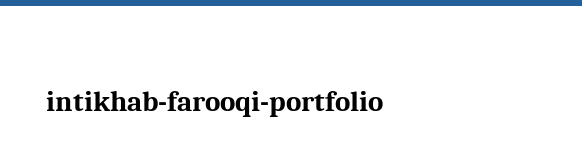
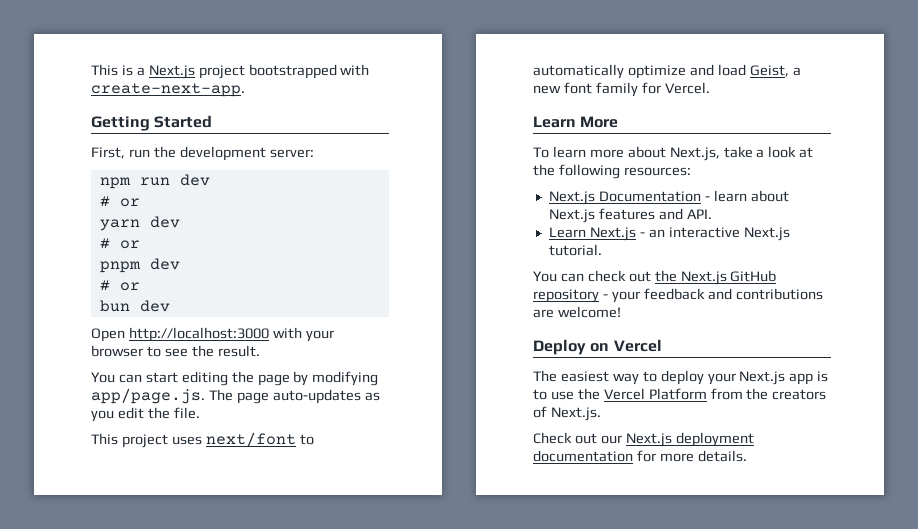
- intikhab-farooqi-portfolio
+ This is a Next.js project bootstrapped with create-next-app.
+ Getting Started
+ First, run the development server:
+ npm run dev
+ # or
+ yarn dev
+ # or
+ pnpm dev
+ # or
+ bun dev
+ Open http://localhost:3000 with your browser to see the result.
+ You can start editing the page by modifying app/page.js. The page auto-updates as you edit the file.
+ This project uses next/font to automatically optimize and load Geist, a new font family for Vercel.
+ Learn More
+ To learn more about Next.js, take a look at the following resources:
+ Next.js Documentation - learn about Next.js features and API.
+ Learn Next.js - an interactive Next.js tutorial.
+ You can check out the Next.js GitHub repository - your feedback and contributions are welcome!
+ Deploy on Vercel
+ The easiest way to deploy your Next.js app is to use the Vercel Platform from the creators of Next.js.
+ Check out our Next.js deployment documentation for more details.

